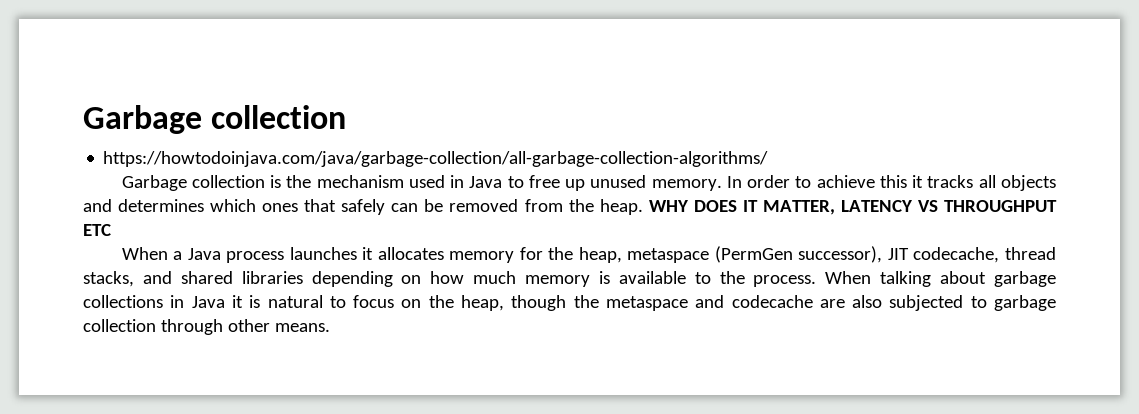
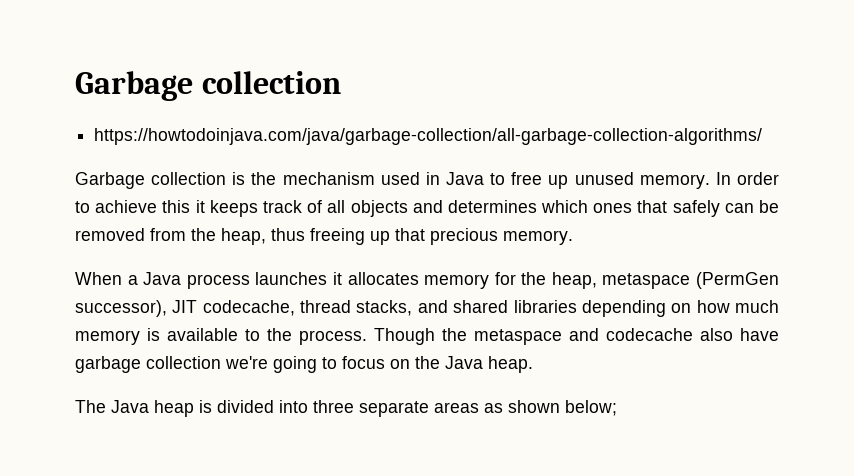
- In order to achieve this it tracks all objects and determines which ones that safely can be removed from the heap. WHY DOES IT MATTER, LATENCY VS THROUGHPUT ETC
+ In order to achieve this it keeps track of all objects and determines which ones that safely can be removed from the heap, thus freeing up that precious memory.
- When talking about garbage collections in Java it is natural to focus on the heap, though the metaspace and codecache are also subjected to garbage collection through other means.
+ Though the metaspace and codecache also have garbage collection we're going to focus on the Java heap.
+ The Java heap is divided into three separate areas as shown below;

